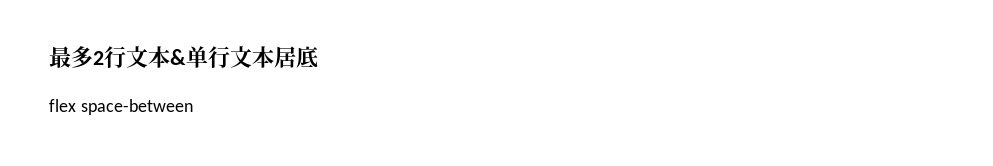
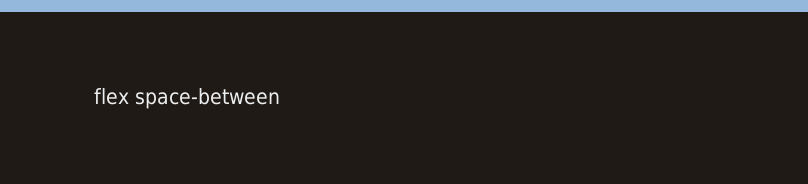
- 最多2行文本&单行文本居底

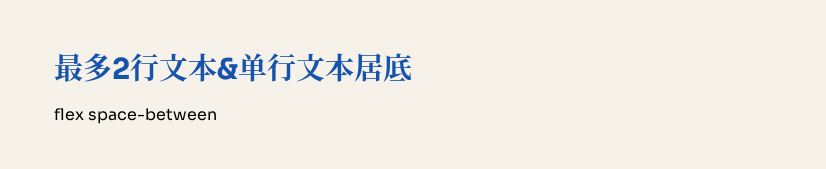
+ 最多2行文本&单行文本居底

